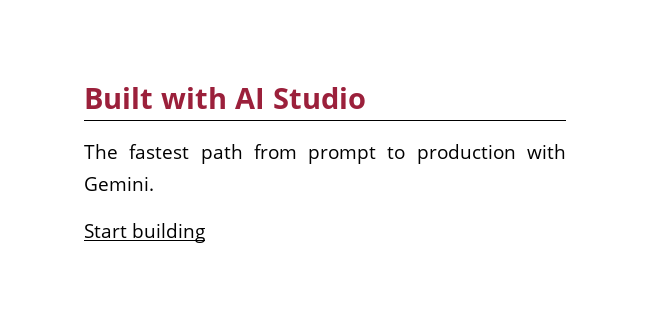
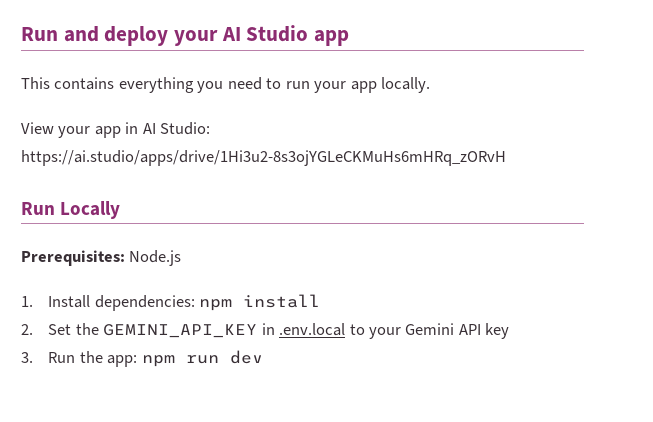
- Built with AI Studio
- The fastest path from prompt to production with Gemini.
- Start building
+ Run and deploy your AI Studio app
+ This contains everything you need to run your app locally.
+ View your app in AI Studio: https://ai.studio/apps/drive/1Hi3u2-8s3ojYGLeCKMuHs6mHRq_zORvH
+ Run Locally
+ Prerequisites: Node.js
+ 1. Install dependencies: npm install
+ 2. Set the GEMINI_API_KEY in .env.local to your Gemini API key
+ 3. Run the app: npm run dev

